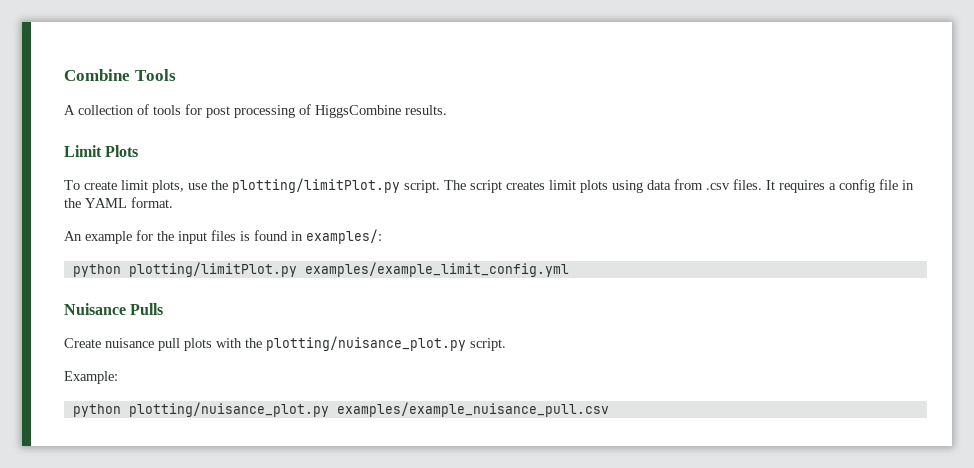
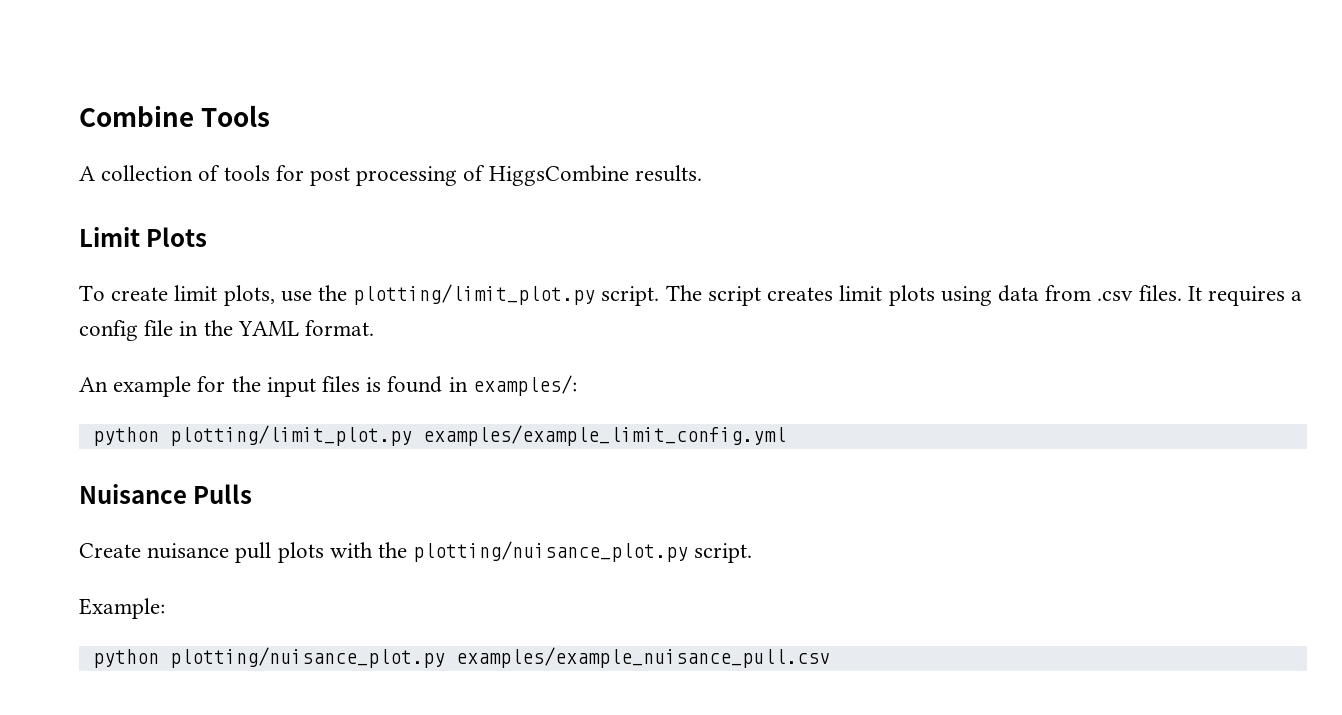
- To create limit plots, use the plotting/limitPlot.py script.
+ To create limit plots, use the plotting/limit_plot.py script.
- python plotting/limitPlot.py examples/example_limit_config.yml
+ python plotting/limit_plot.py examples/example_limit_config.yml

